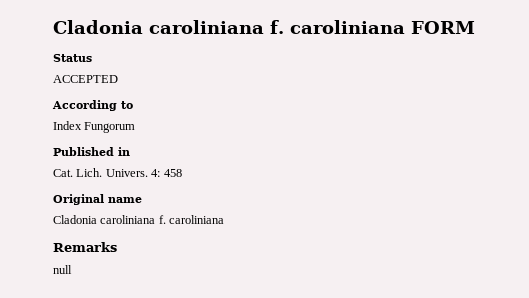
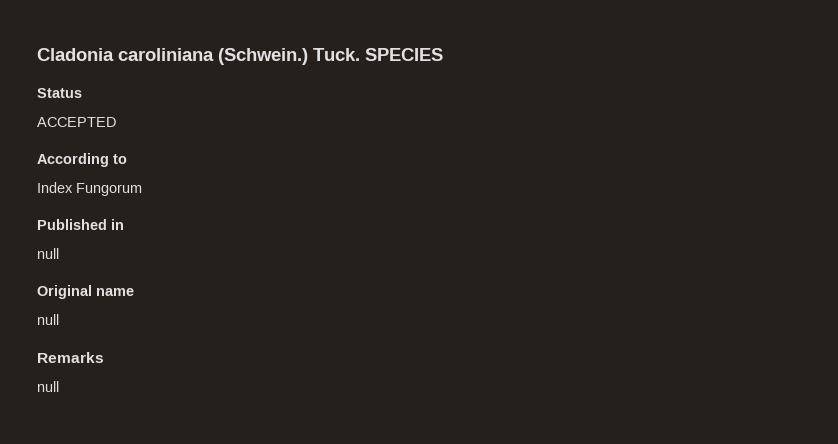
- Cladonia caroliniana f. caroliniana FORM
+ Cladonia caroliniana (Schwein.) Tuck. SPECIES
  Published in
- Cat. Lich. Univers. 4: 458
+ null
  Original name
- Cladonia caroliniana f. caroliniana
+ null

